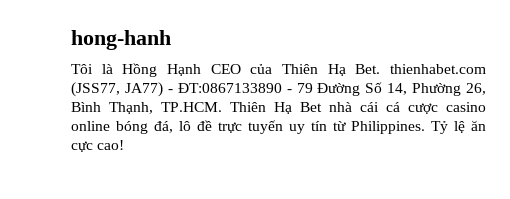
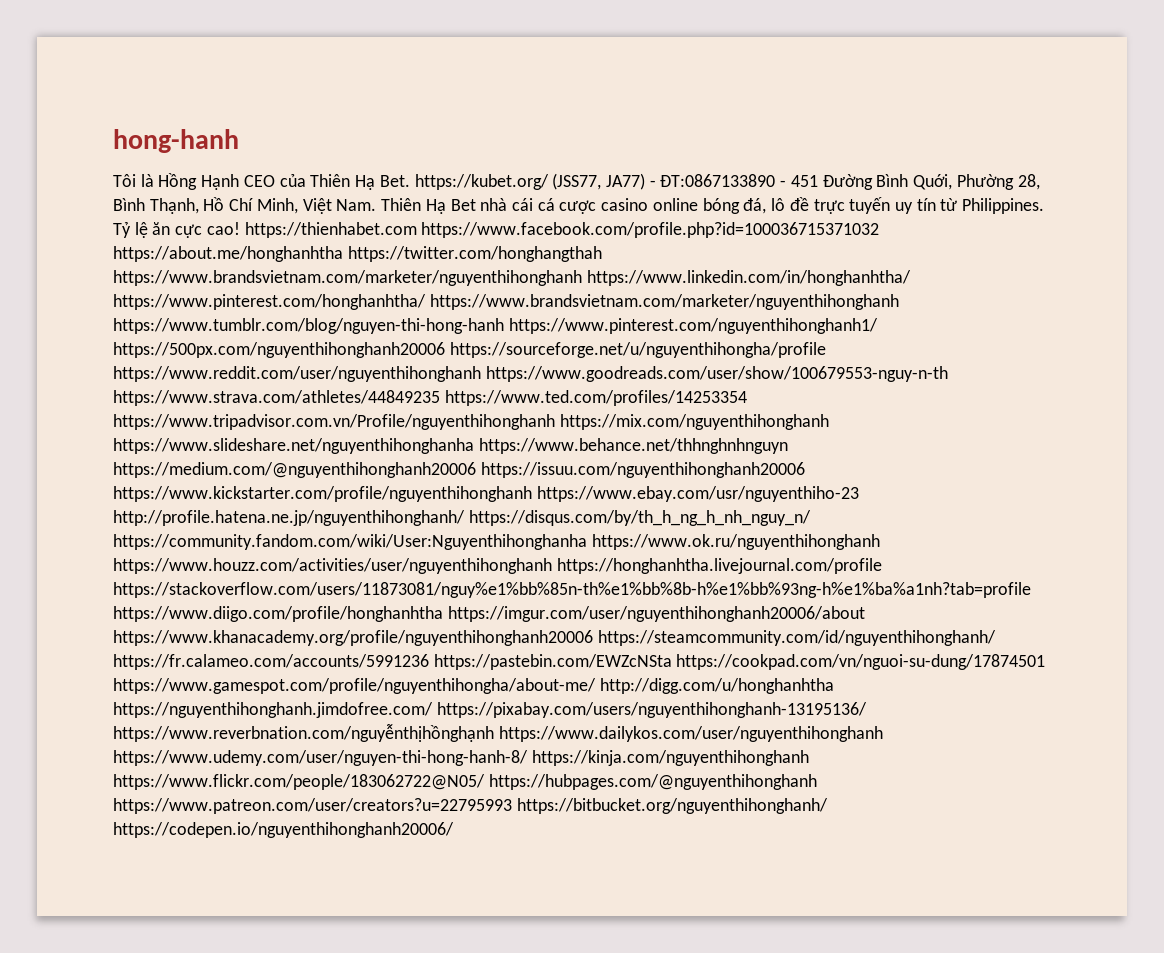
- Tôi là Hồng Hạnh CEO của Thiên Hạ Bet. thienhabet.com (JSS77, JA77) - ĐT:0867133890 - 79 Đường Số 14, Phường 26, Bình Thạnh, TP.HCM. Thiên Hạ Bet nhà cái cá cược casino online bóng đá, lô đề trực tuyến uy tín từ Philippines.
+ Tôi là Hồng Hạnh CEO của Thiên Hạ Bet. https://kubet.org/ (JSS77, JA77) - ĐT:0867133890 - 451 Đường Bình Quới, Phường 28, Bình Thạnh, Hồ Chí Minh, Việt Nam. Thiên Hạ Bet nhà cái cá cược casino online bóng đá, lô đề trực tuyến uy tín từ Philippines.
- Tỷ lệ ăn cực cao!
+ Tỷ lệ ăn cực cao! https://thienhabet.com https://www.facebook.com/profile.php?id=100036715371032 https://about.me/honghanhtha https://twitter.com/honghangthah https://www.brandsvietnam.com/marketer/nguyenthihonghanh https://www.linkedin.com/in/honghanhtha/ https://www.pinterest.com/honghanhtha/ https://www.brandsvietnam.com/marketer/nguyenthihonghanh https://www.tumblr.com/blog/nguyen-thi-hong-hanh https://www.pinterest.com/nguyenthihonghanh1/ https://500px.com/nguyenthihonghanh20006 https://sourceforge.net/u/nguyenthihongha/profile https://www.reddit.com/user/nguyenthihonghanh https://www.goodreads.com/user/show/100679553-nguy-n-th https://www.strava.com/athletes/44849235 https://www.ted.com/profiles/14253354 https://www.tripadvisor.com.vn/Profile/nguyenthihonghanh https://mix.com/nguyenthihonghanh https://www.slideshare.net/nguyenthihonghanha https://www.behance.net/thhnghnhnguyn https://medium.com/@nguyenthihonghanh20006 https://issuu.com/nguyenthihonghanh20006 https://www.kickstarter.com/profile/nguyenthihonghanh https://www.ebay.com/usr/nguyenthiho-23 http://profile.hatena.ne.jp/nguyenthihonghanh/ https://disqus.com/by/th_h_ng_h_nh_nguy_n/ https://community.fandom.com/wiki/User:Nguyenthihonghanha https://www.ok.ru/nguyenthihonghanh https://www.houzz.com/activities/user/nguyenthihonghanh https://honghanhtha.livejournal.com/profile https://stackoverflow.com/users/11873081/nguy%e1%bb%85n-th%e1%bb%8b-h%e1%bb%93ng-h%e1%ba%a1nh?tab=profile https://www.diigo.com/profile/honghanhtha https://imgur.com/user/nguyenthihonghanh20006/about https://www.khanacademy.org/profile/nguyenthihonghanh20006 https://steamcommunity.com/id/nguyenthihonghanh/ https://fr.calameo.com/accounts/5991236 https://pastebin.com/EWZcNSta https://cookpad.com/vn/nguoi-su-dung/17874501 https://www.gamespot.com/profile/nguyenthihongha/about-me/ http://digg.com/u/honghanhtha https://nguyenthihonghanh.jimdofree.com/ https://pixabay.com/users/nguyenthihonghanh-13195136/ https://www.reverbnation.com/nguyễnthịhồnghạnh https://www.dailykos.com/user/nguyenthihonghanh https://www.udemy.com/user/nguyen-thi-hong-hanh-8/ https://kinja.com/nguyenthihonghanh https://www.flickr.com/people/183062722@N05/ https://hubpages.com/@nguyenthihonghanh https://www.patreon.com/user/creators?u=22795993 https://bitbucket.org/nguyenthihonghanh/ https://codepen.io/nguyenthihonghanh20006/

